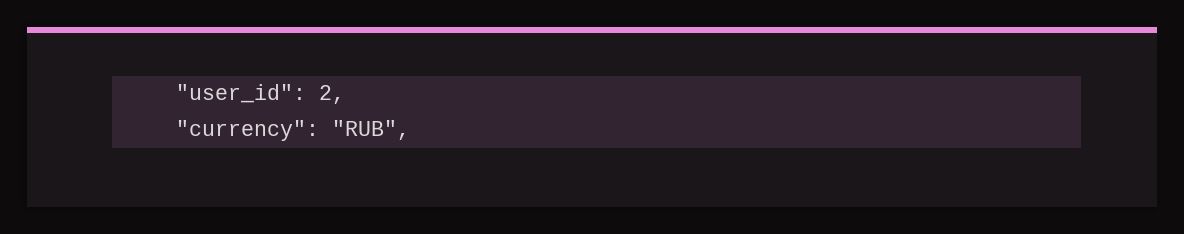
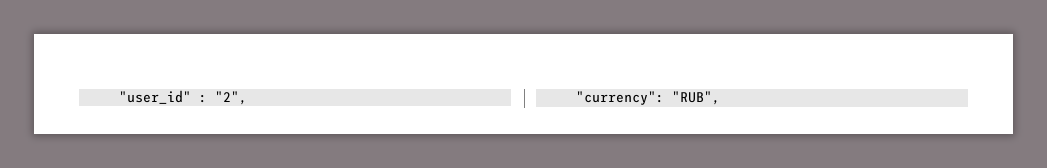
- "user_id": 2,
+ "user_id" : "2",

